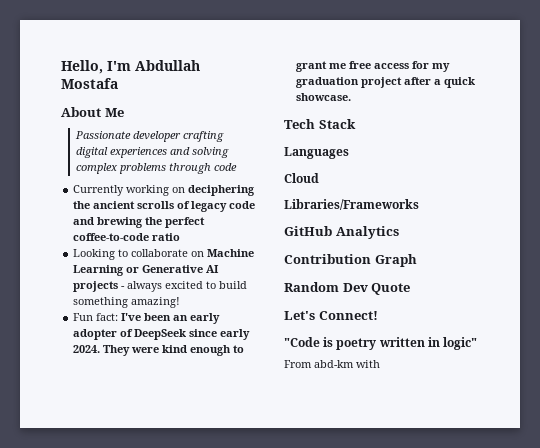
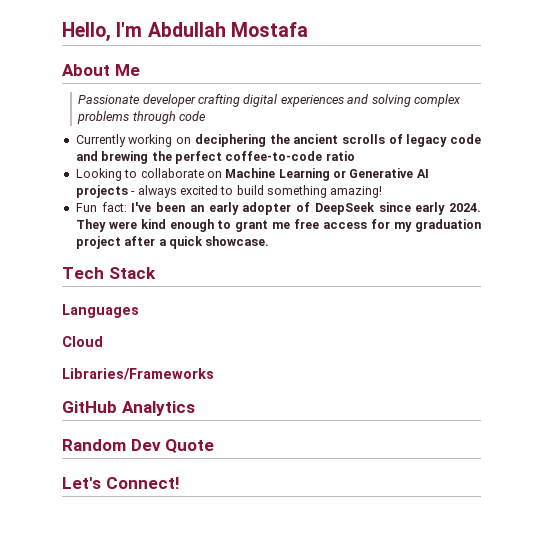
- Contribution Graph
- "Code is poetry written in logic"
- From abd-km with

